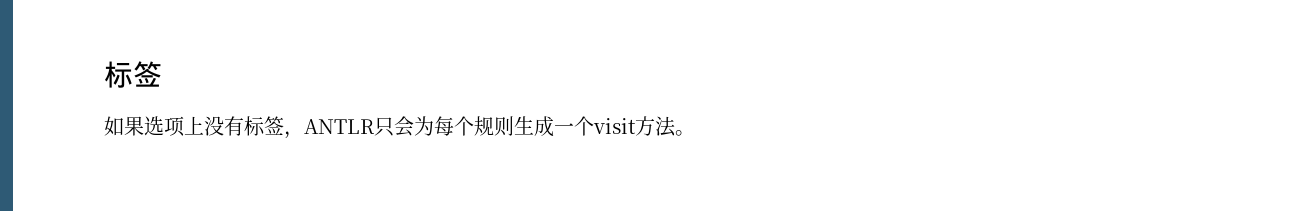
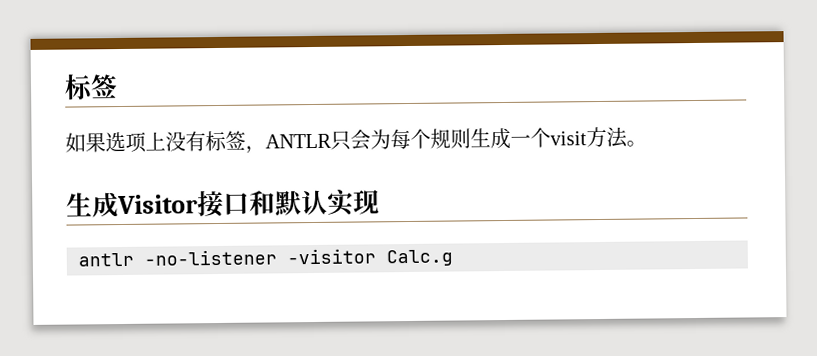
+ 生成Visitor接口和默认实现
+ antlr -no-listener -visitor Calc.g

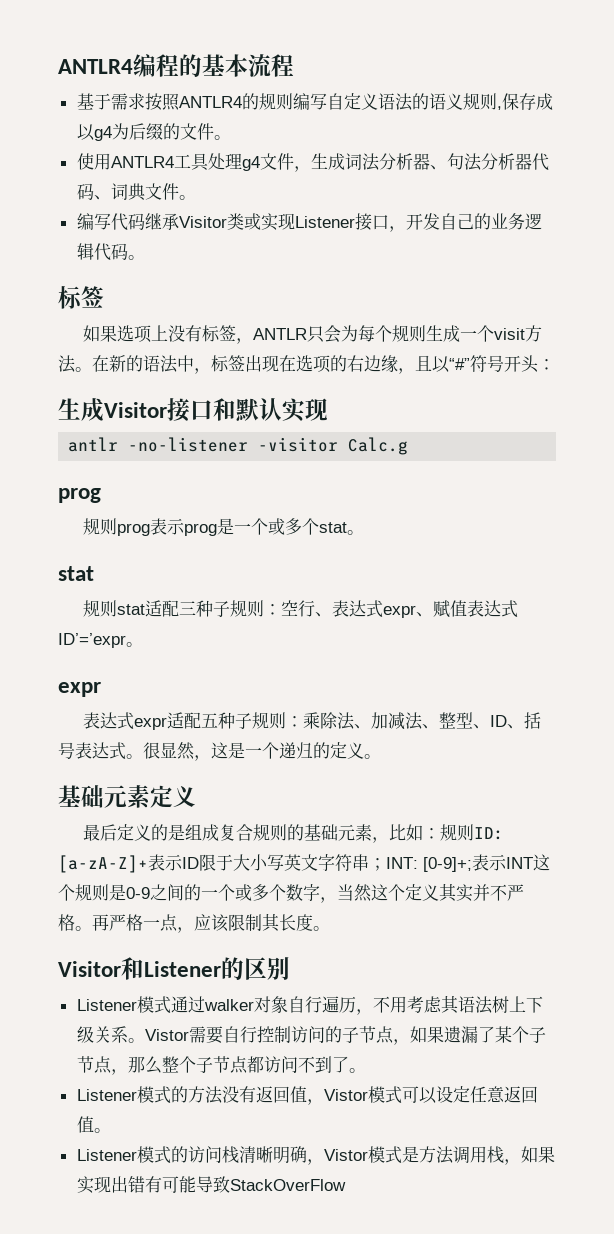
+ ANTLR4编程的基本流程
+ 基于需求按照ANTLR4的规则编写自定义语法的语义规则,保存成以g4为后缀的文件。
+ 使用ANTLR4工具处理g4文件，生成词法分析器、句法分析器代码、词典文件。
+ 编写代码继承Visitor类或实现Listener接口，开发自己的业务逻辑代码。
+ 在新的语法中，标签出现在选项的右边缘，且以“#”符号开头：
  antlr -no-listener -visitor Calc.g
+ prog
+ 规则prog表示prog是一个或多个stat。
+ stat
+ 规则stat适配三种子规则：空行、表达式expr、赋值表达式ID’=’expr。
+ expr
+ 表达式expr适配五种子规则：乘除法、加减法、整型、ID、括号表达式。很显然，这是一个递归的定义。
+ 基础元素定义
+ 最后定义的是组成复合规则的基础元素，比如：规则ID: [a-zA-Z]+表示ID限于大小写英文字符串；INT: [0-9]+;表示INT这个规则是0-9之间的一个或多个数字，当然这个定义其实并不严格。再严格一点，应该限制其长度。
+ Visitor和Listener的区别
+ Listener模式通过walker对象自行遍历，不用考虑其语法树上下级关系。Vistor需要自行控制访问的子节点，如果遗漏了某个子节点，那么整个子节点都访问不到了。
+ Listener模式的方法没有返回值，Vistor模式可以设定任意返回值。
+ Listener模式的访问栈清晰明确，Vistor模式是方法调用栈，如果实现出错有可能导致StackOverFlow

